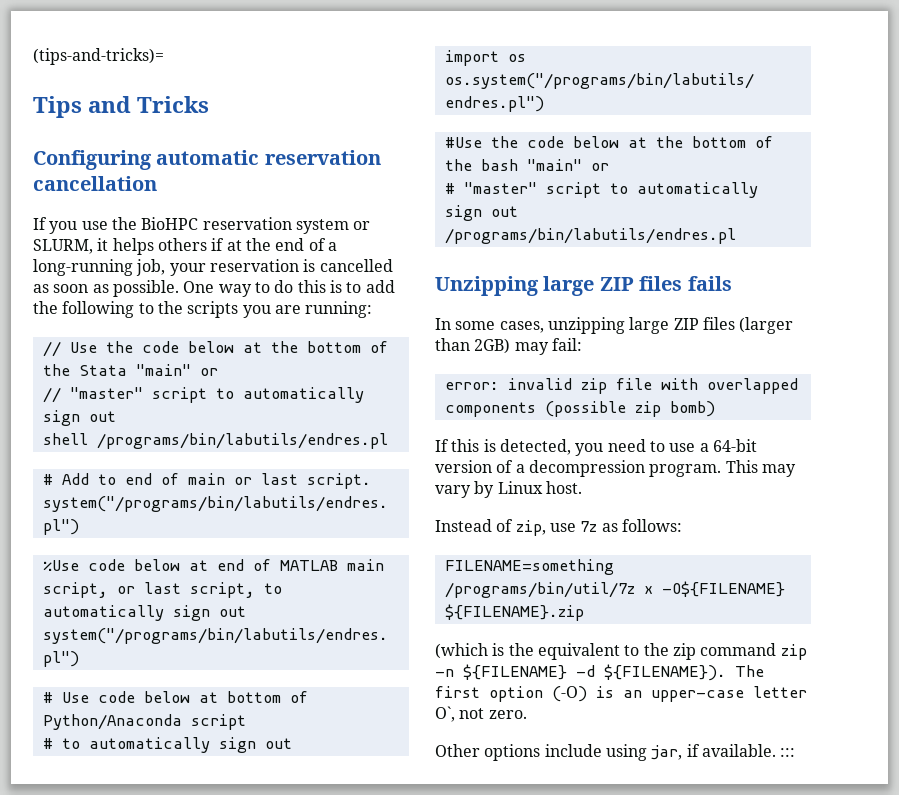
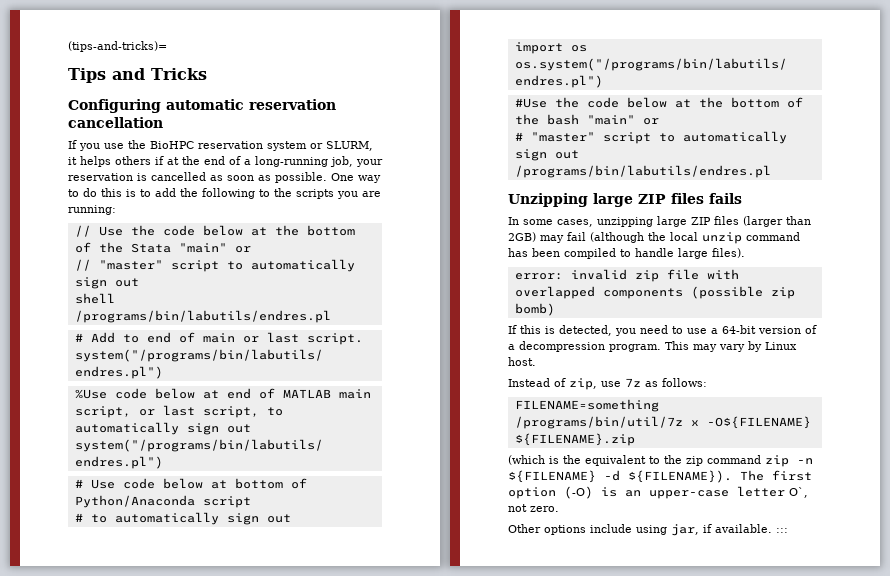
- In some cases, unzipping large ZIP files (larger than 2GB) may fail:
+ In some cases, unzipping large ZIP files (larger than 2GB) may fail (although the local unzip command has been compiled to handle large files).

